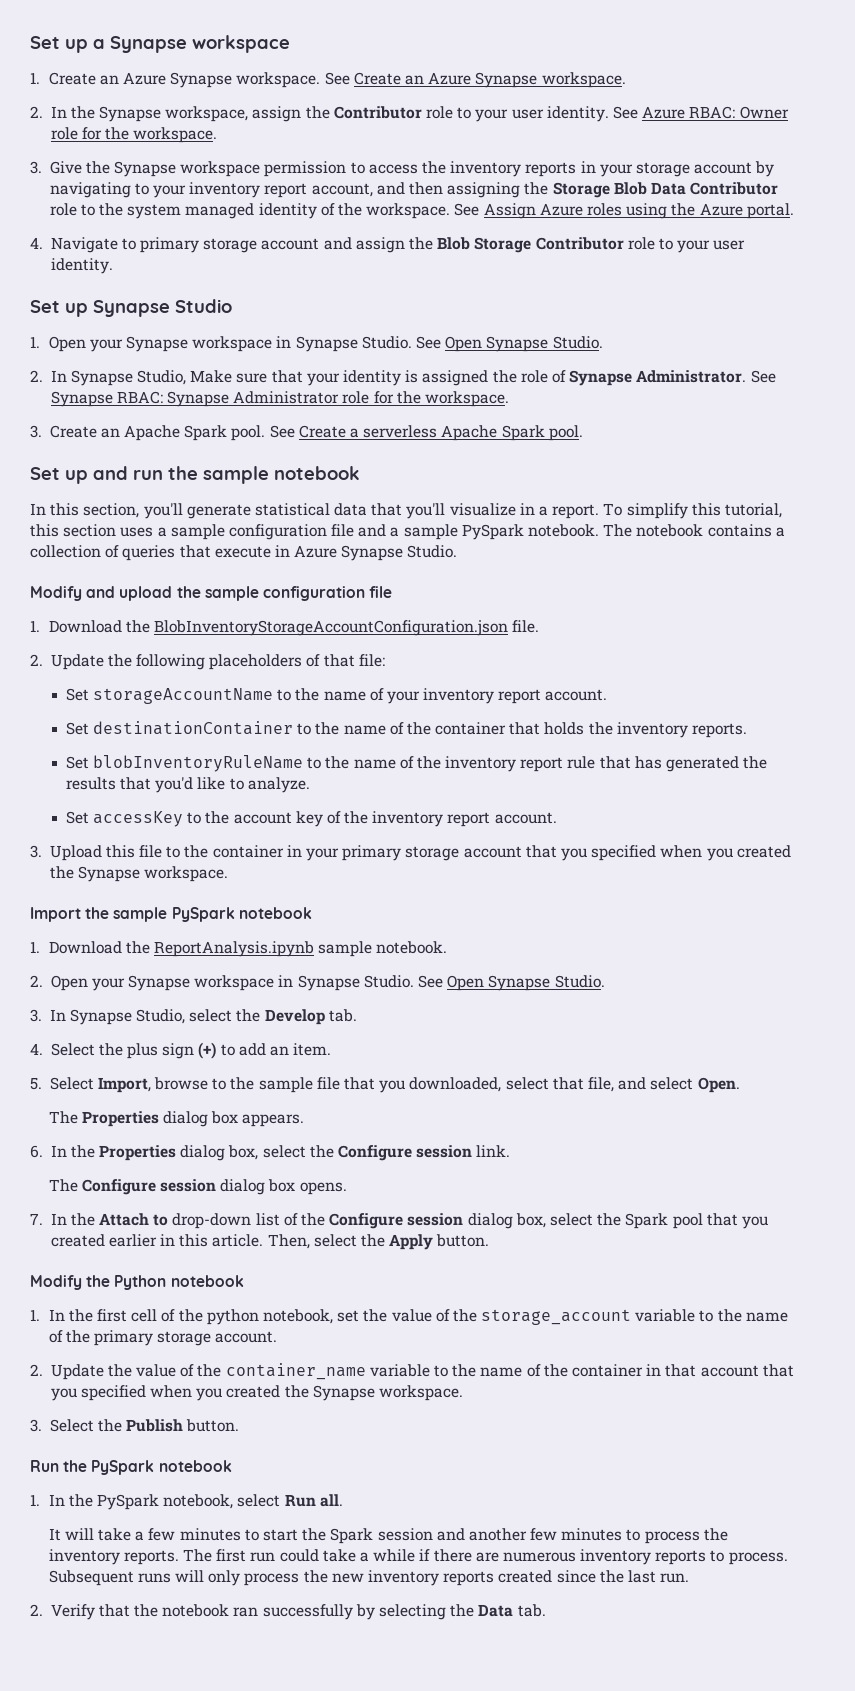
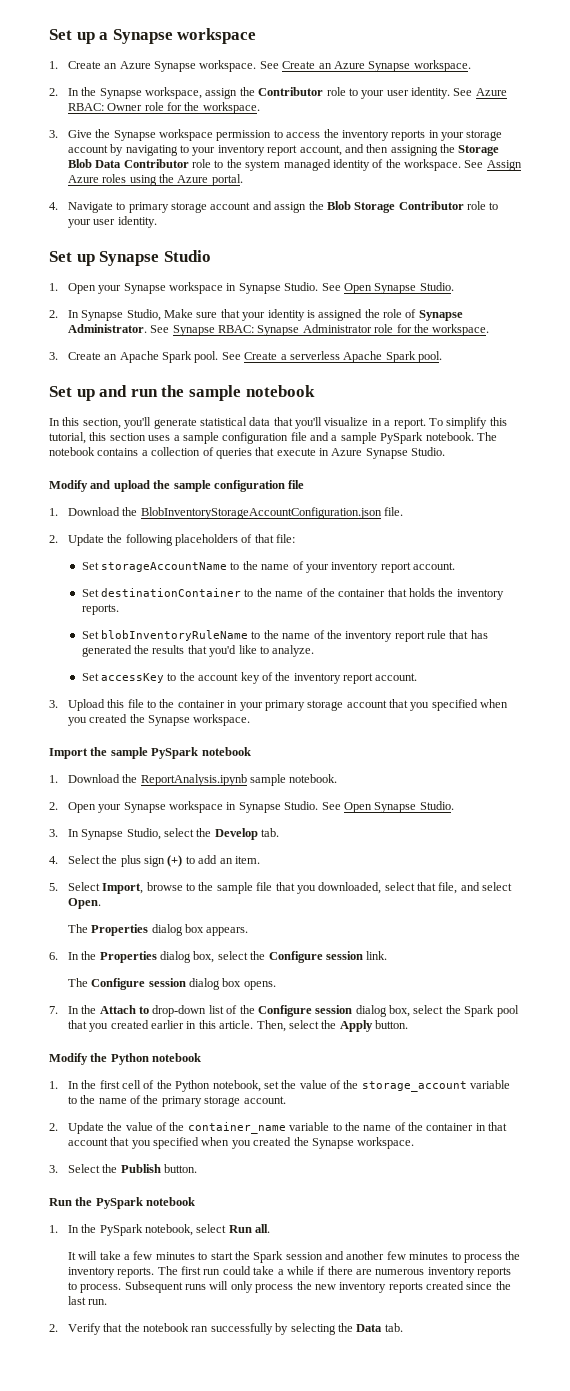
- 1. In the first cell of the python notebook, set the value of the storage_account variable to the name of the primary storage account.
+ 1. In the first cell of the Python notebook, set the value of the storage_account variable to the name of the primary storage account.

